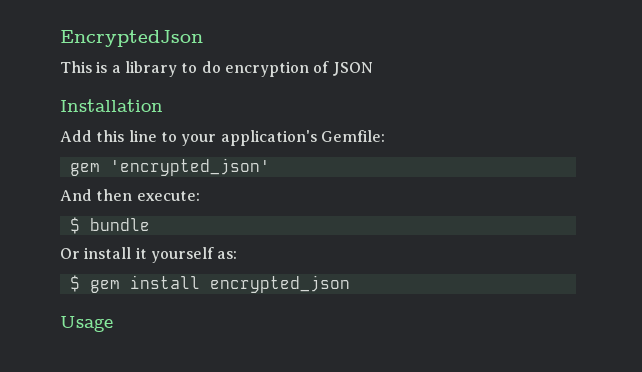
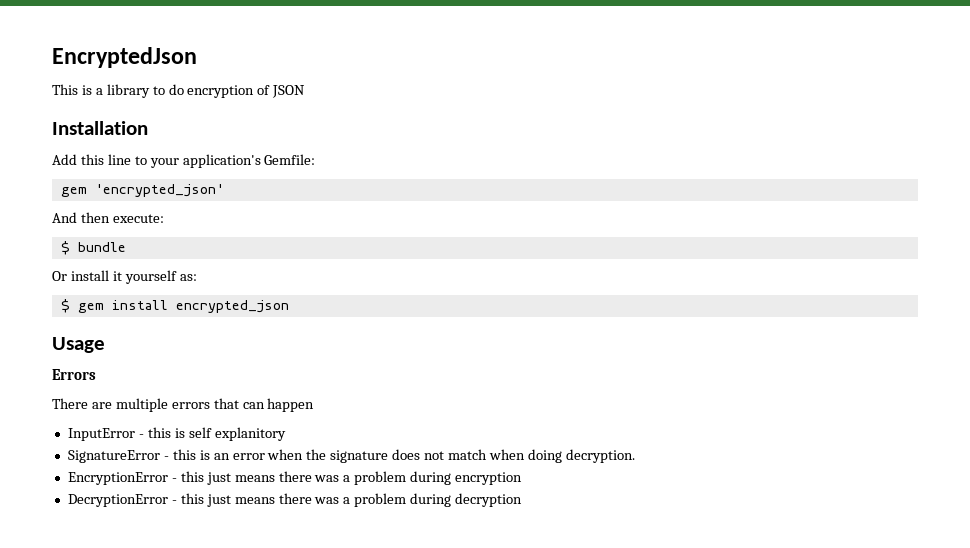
+ Errors
+ There are multiple errors that can happen
+ InputError - this is self explanitory
+ SignatureError - this is an error when the signature does not match when doing decryption.
+ EncryptionError - this just means there was a problem during encryption
+ DecryptionError - this just means there was a problem during decryption

